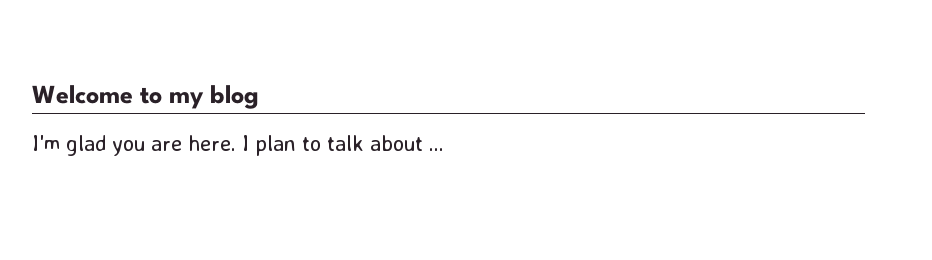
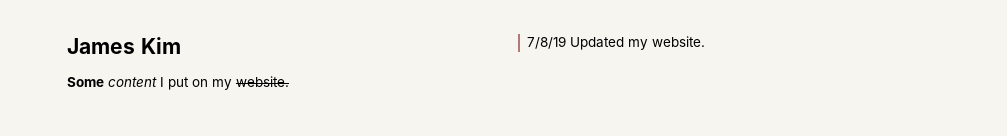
- Welcome to my blog
- I'm glad you are here. I plan to talk about ...
+ James Kim
+ Some content I put on my website.
+ 7/8/19 Updated my website.

